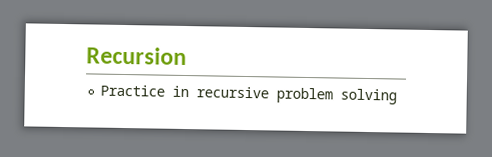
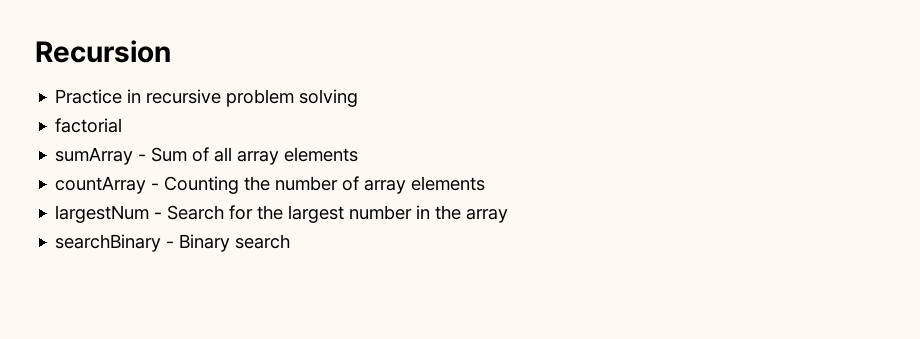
+ factorial
+ sumArray - Sum of all array elements
+ countArray - Counting the number of array elements
+ largestNum - Search for the largest number in the array
+ searchBinary - Binary search

